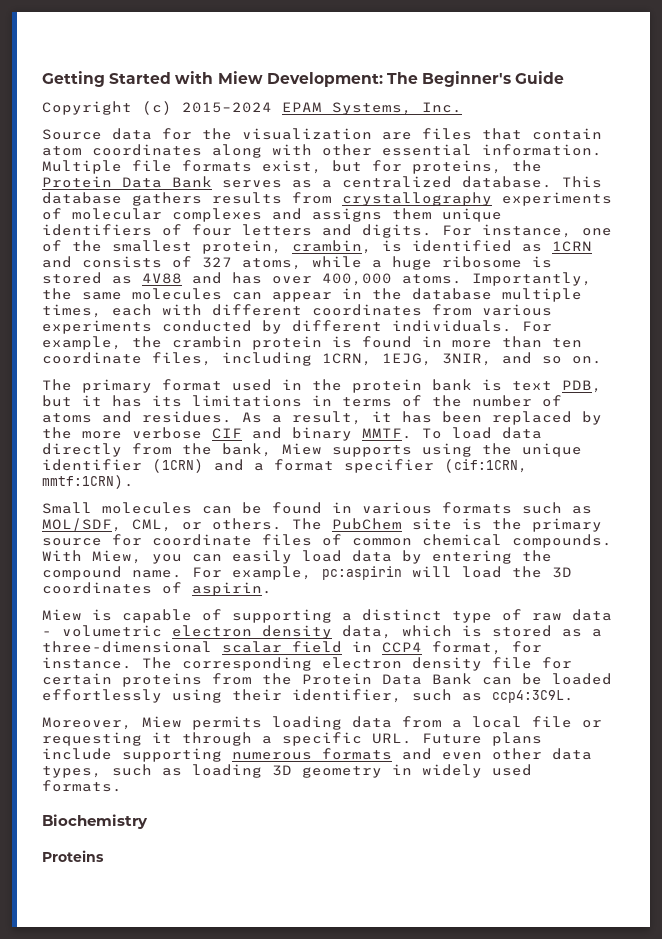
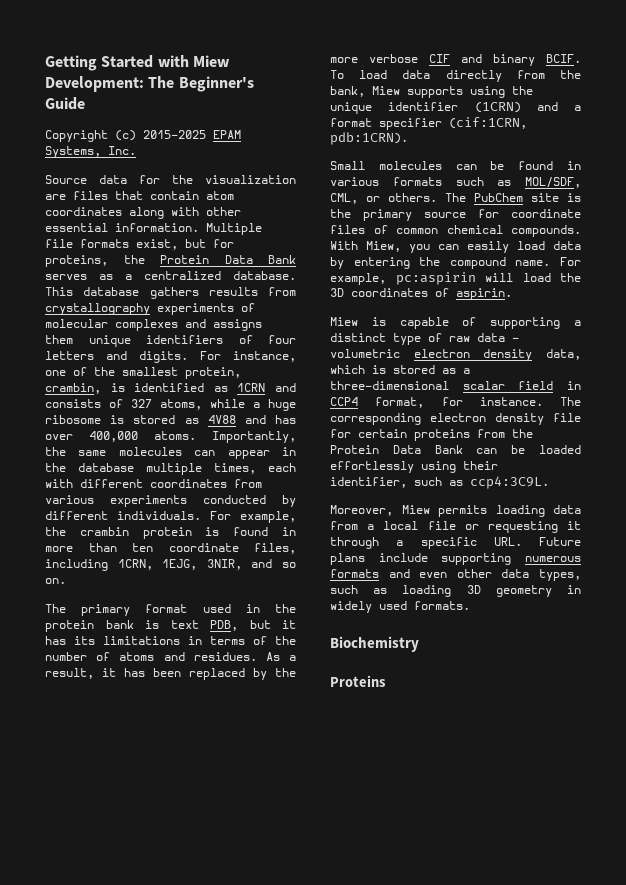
- Copyright (c) 2015–2024 EPAM Systems, Inc.
+ Copyright (c) 2015–2025 EPAM Systems, Inc.
- As a result, it has been replaced by the more verbose CIF and binary MMTF.
+ As a result, it has been replaced by the more verbose CIF and binary BCIF.
- To load data directly from the bank, Miew supports using the unique identifier (1CRN) and a format specifier (cif:1CRN, mmtf:1CRN).
+ To load data directly from the bank, Miew supports using the unique identifier (1CRN) and a format specifier (cif:1CRN, pdb:1CRN).

